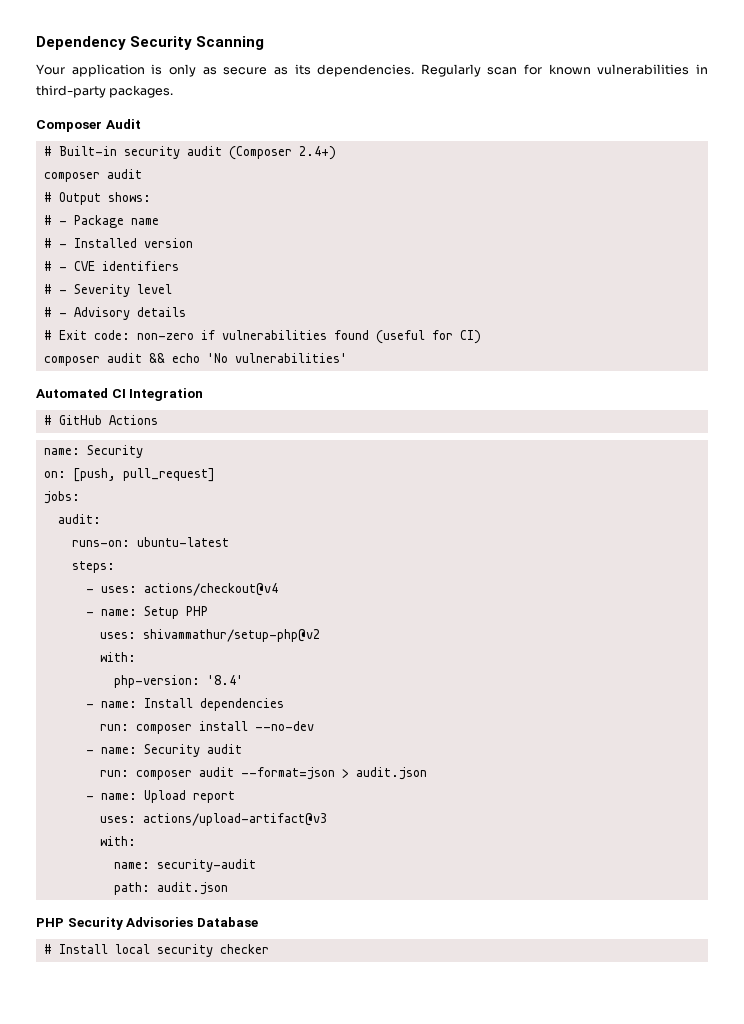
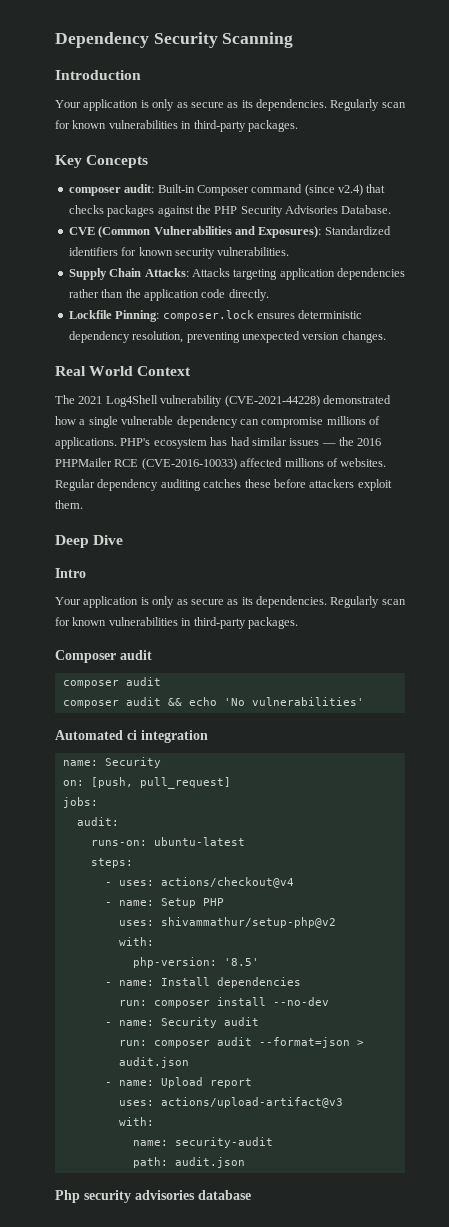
+ Introduction
+ Your application is only as secure as its dependencies. Regularly scan for known vulnerabilities in third-party packages.
+ Key Concepts
+ composer audit: Built-in Composer command (since v2.4) that checks packages against the PHP Security Advisories Database.
+ CVE (Common Vulnerabilities and Exposures): Standardized identifiers for known security vulnerabilities.
+ Supply Chain Attacks: Attacks targeting application dependencies rather than the application code directly.
+ Lockfile Pinning: composer.lock ensures deterministic dependency resolution, preventing unexpected version changes.
+ Real World Context
+ The 2021 Log4Shell vulnerability (CVE-2021-44228) demonstrated how a single vulnerable dependency can compromise millions of applications. PHP's ecosystem has had similar issues — the 2016 PHPMailer RCE (CVE-2016-10033) affected millions of websites. Regular dependency auditing catches these before attackers exploit them.
+ Deep Dive
+ Intro
- Composer Audit
- # Built-in security audit (Composer 2.4+)
+ Composer audit
  composer audit
- # Output shows:
- # - Package name
- # - Installed version
- # - CVE identifiers
- # - Severity level
- # - Advisory details
- # Exit code: non-zero if vulnerabilities found (useful for CI)
- Automated CI Integration
- # GitHub Actions
+ Automated ci integration
- php-version: '8.4'
+ php-version: '8.5'
- PHP Security Advisories Database
- # Install local security checker
+ Php security advisories database

